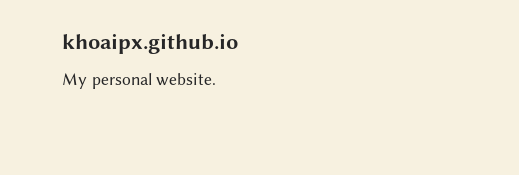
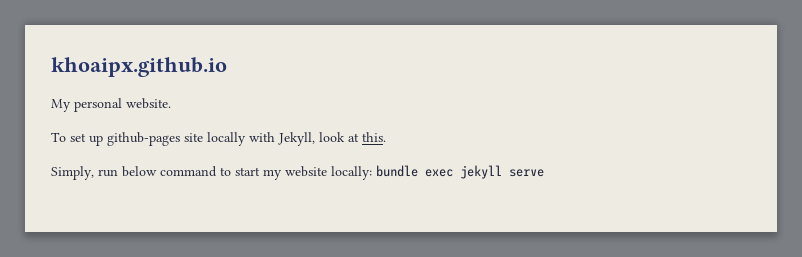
+ To set up github-pages site locally with Jekyll, look at this.
+ Simply, run below command to start my website locally: bundle exec jekyll serve

